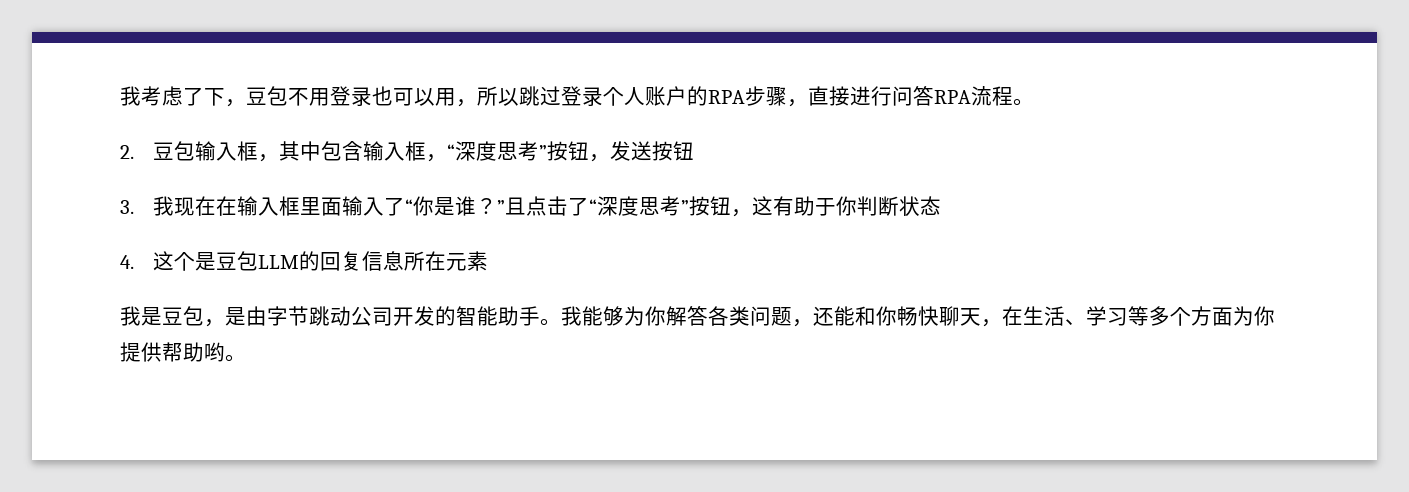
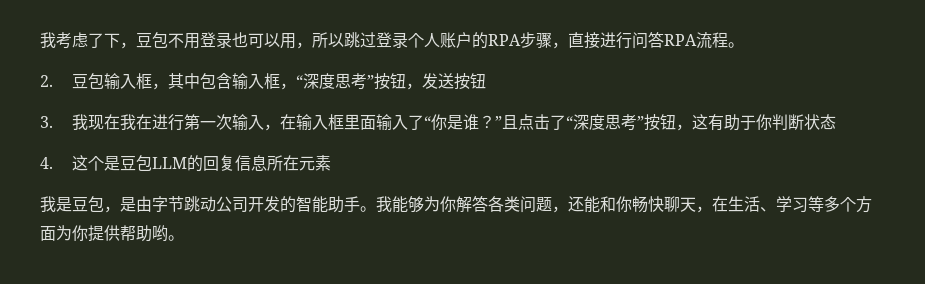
- 3.我现在在输入框里面输入了“你是谁？”且点击了“深度思考”按钮，这有助于你判断状态
+ 3.我现在我在进行第一次输入，在输入框里面输入了“你是谁？”且点击了“深度思考”按钮，这有助于你判断状态

